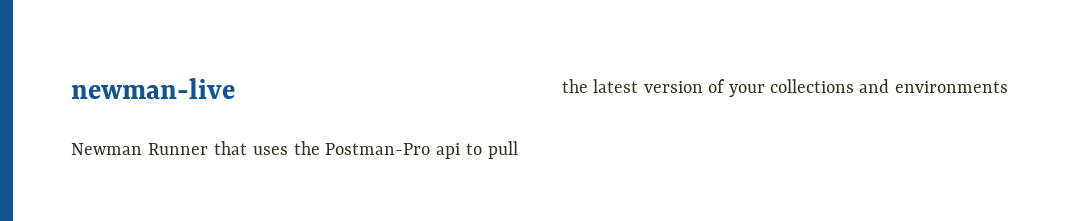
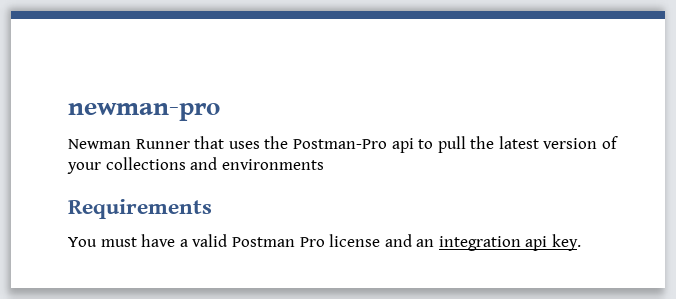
- newman-live
+ newman-pro
+ Requirements
+ You must have a valid Postman Pro license and an integration api key.

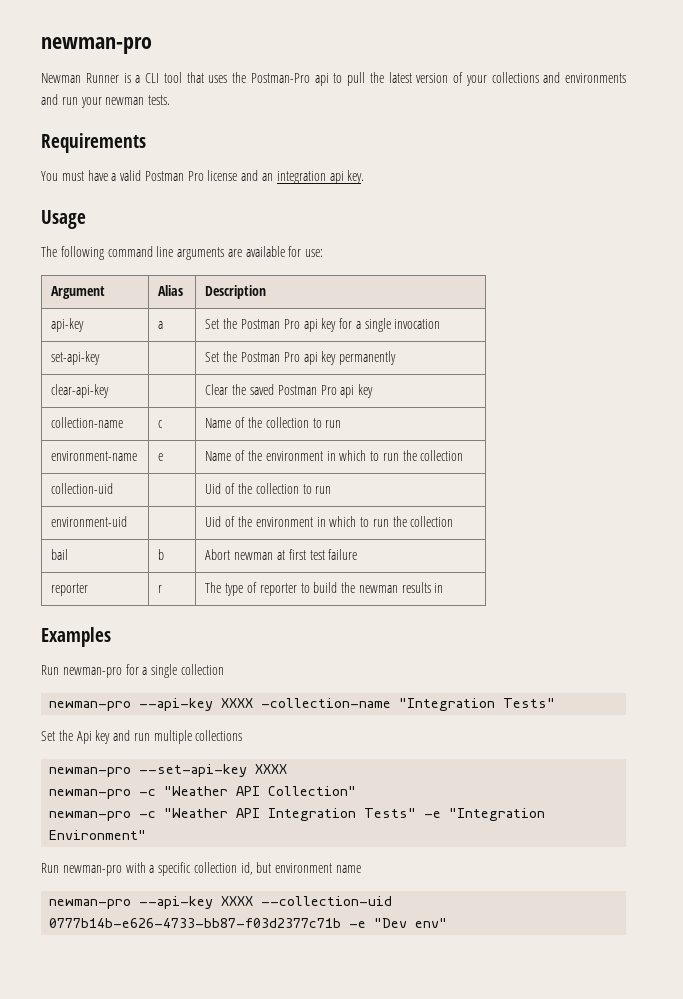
- Newman Runner that uses the Postman-Pro api to pull the latest version of your collections and environments
+ Newman Runner is a CLI tool that uses the Postman-Pro api to pull the latest version of your collections and environments and run your newman tests.
+ Usage
+ The following command line arguments are available for use:
+ Argument | Alias | Description
+ api-key | a | Set the Postman Pro api key for a single invocation
+ set-api-key | | Set the Postman Pro api key permanently
+ clear-api-key | | Clear the saved Postman Pro api key
+ collection-name | c | Name of the collection to run
+ environment-name | e | Name of the environment in which to run the collection
+ collection-uid | | Uid of the collection to run
+ environment-uid | | Uid of the environment in which to run the collection
+ bail | b | Abort newman at first test failure
+ reporter | r | The type of reporter to build the newman results in
+ Examples
+ Run newman-pro for a single collection
+ newman-pro --api-key XXXX -collection-name "Integration Tests"
+ Set the Api key and run multiple collections
+ newman-pro --set-api-key XXXX
+ newman-pro -c "Weather API Collection"
+ newman-pro -c "Weather API Integration Tests" -e "Integration Environment"
+ Run newman-pro with a specific collection id, but environment name
+ newman-pro --api-key XXXX --collection-uid 0777b14b-e626-4733-bb87-f03d2377c71b -e "Dev env"

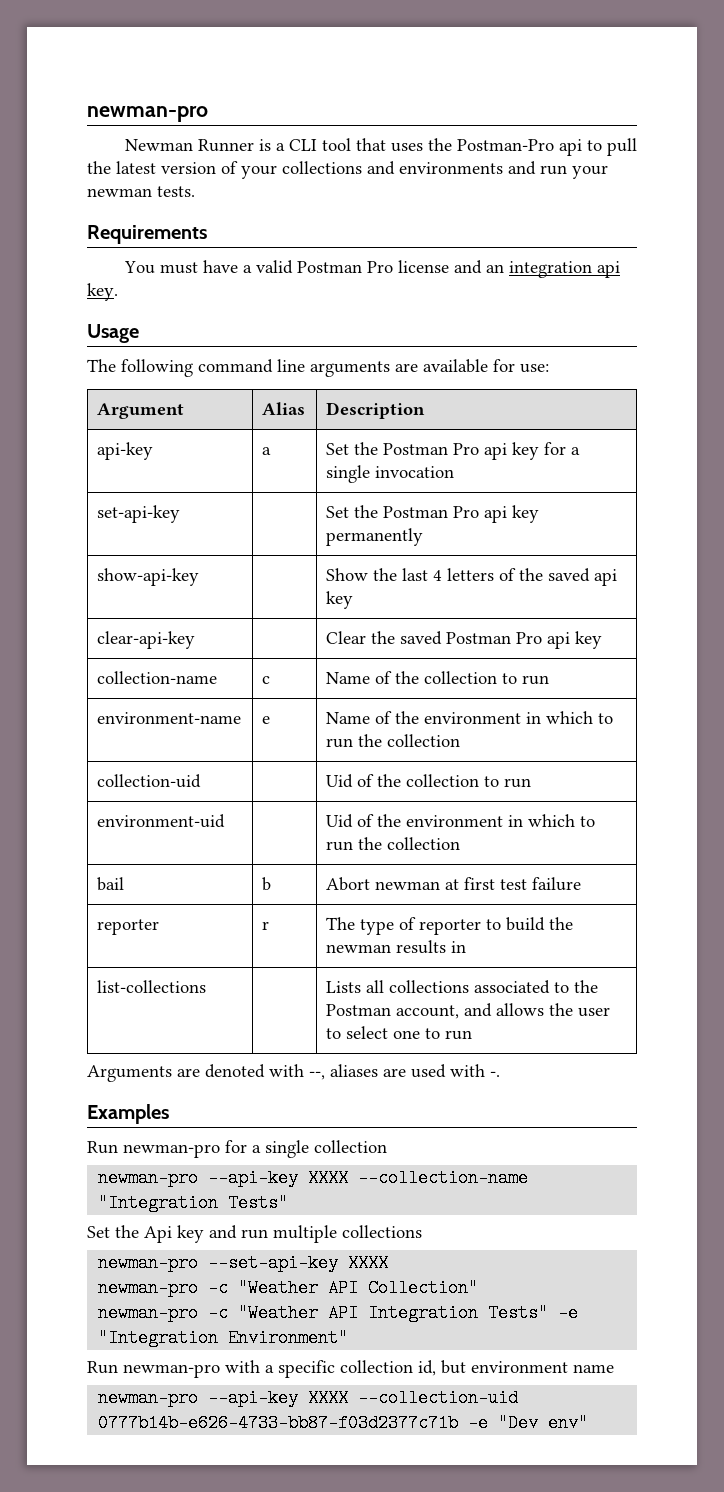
+ show-api-key | | Show the last 4 letters of the saved api key
+ list-collections | | Lists all collections associated to the Postman account, and allows the user to select one to run
+ Arguments are denoted with --, aliases are used with -.
- newman-pro --api-key XXXX -collection-name "Integration Tests"
+ newman-pro --api-key XXXX --collection-name "Integration Tests"

